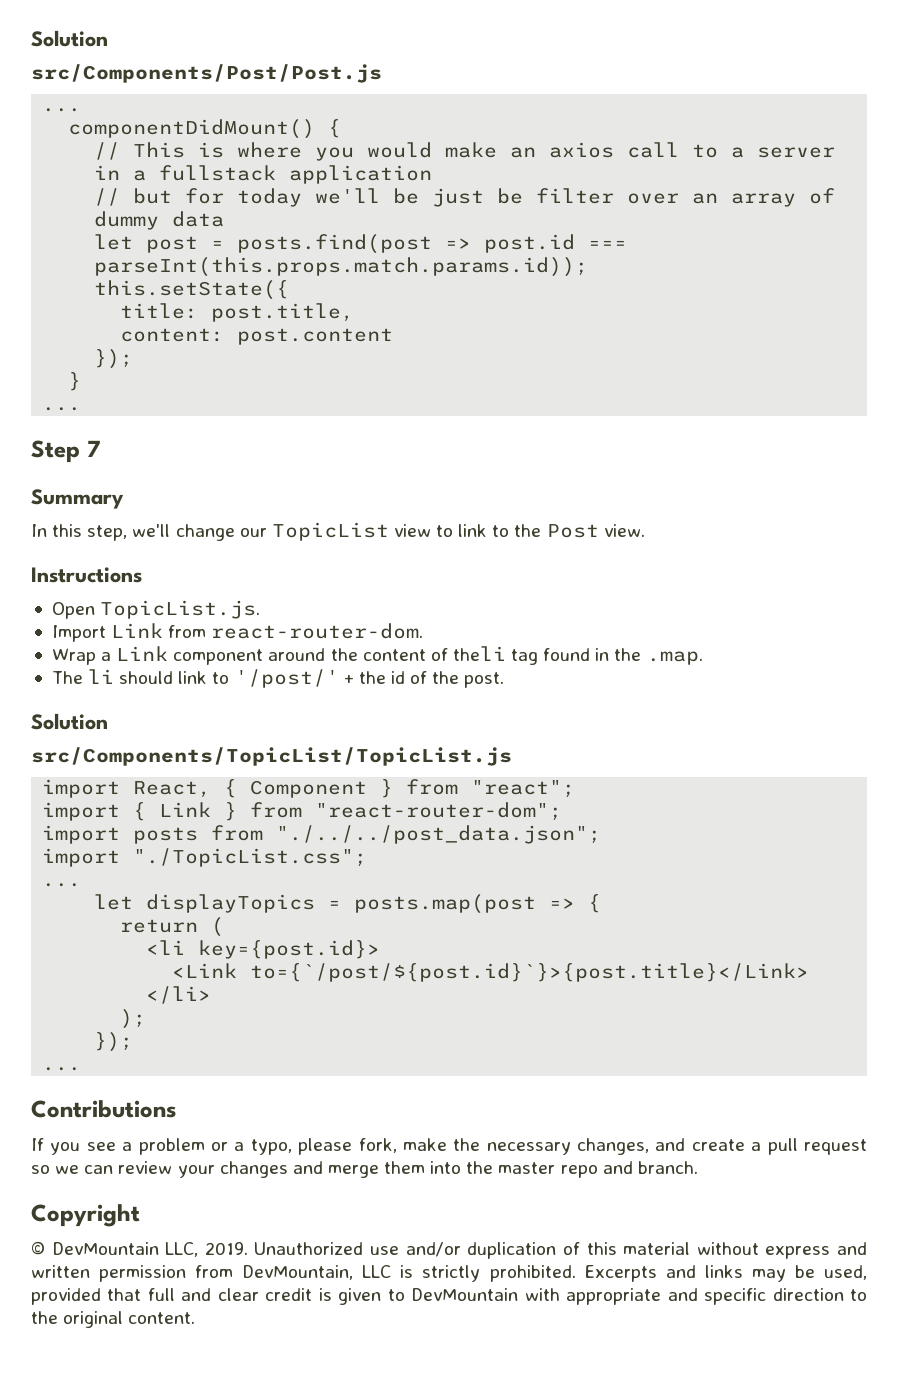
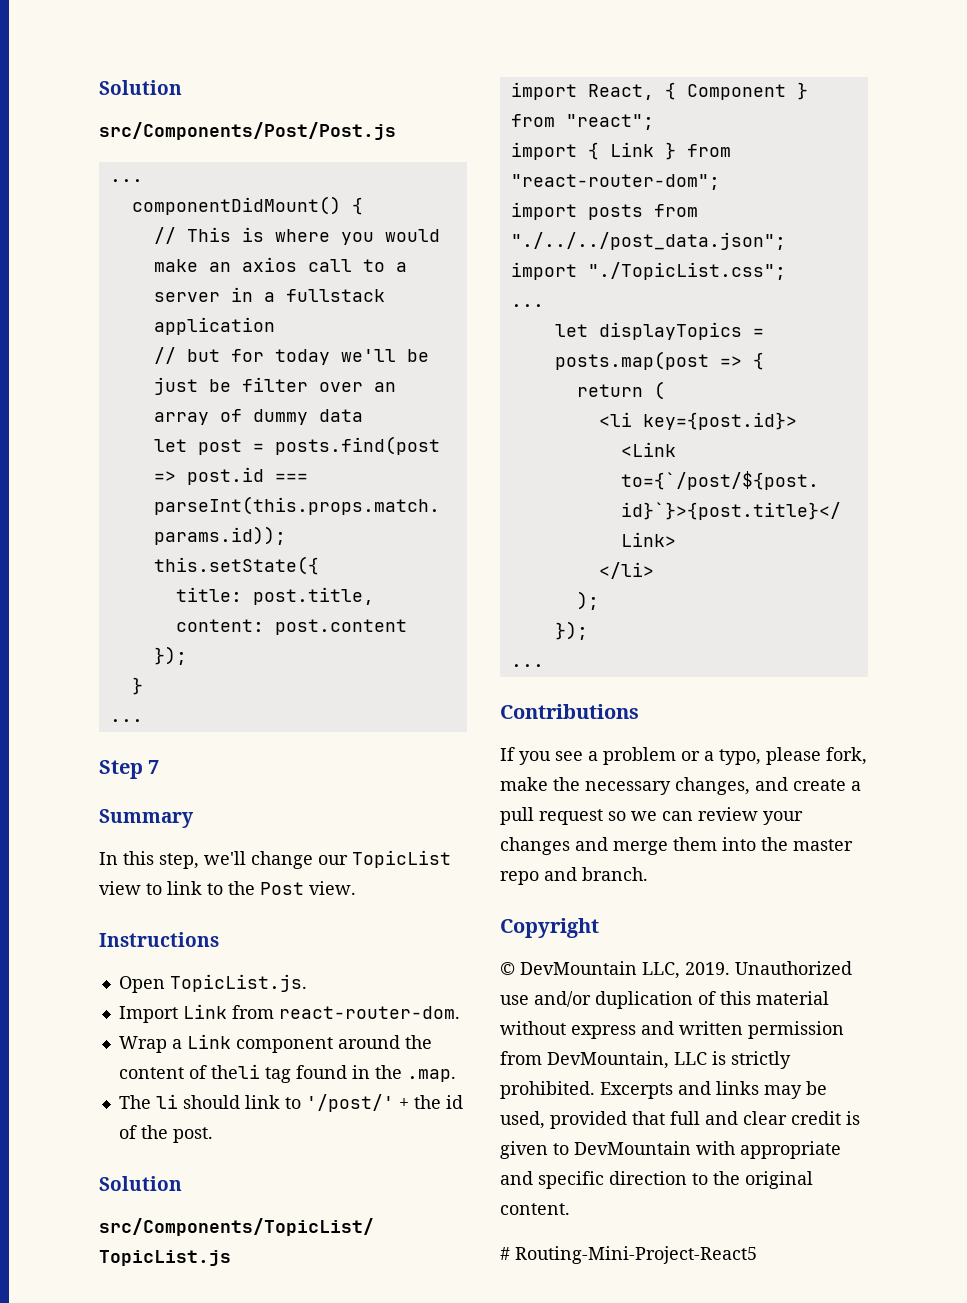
+ # Routing-Mini-Project-React5

